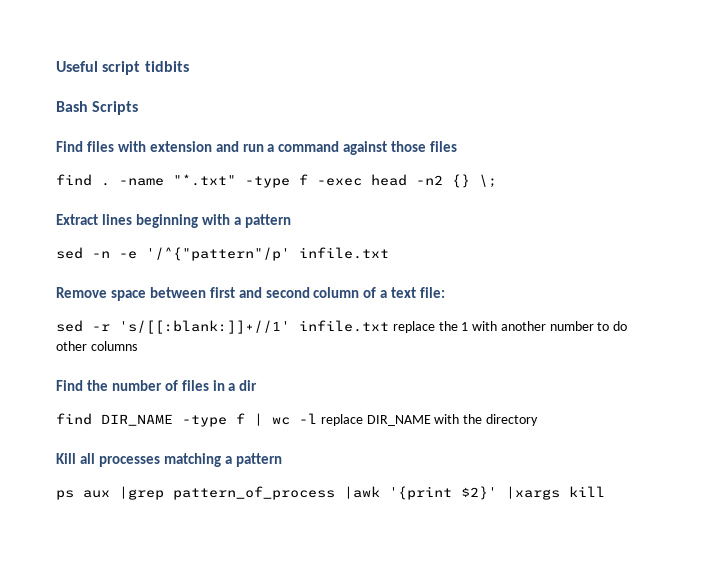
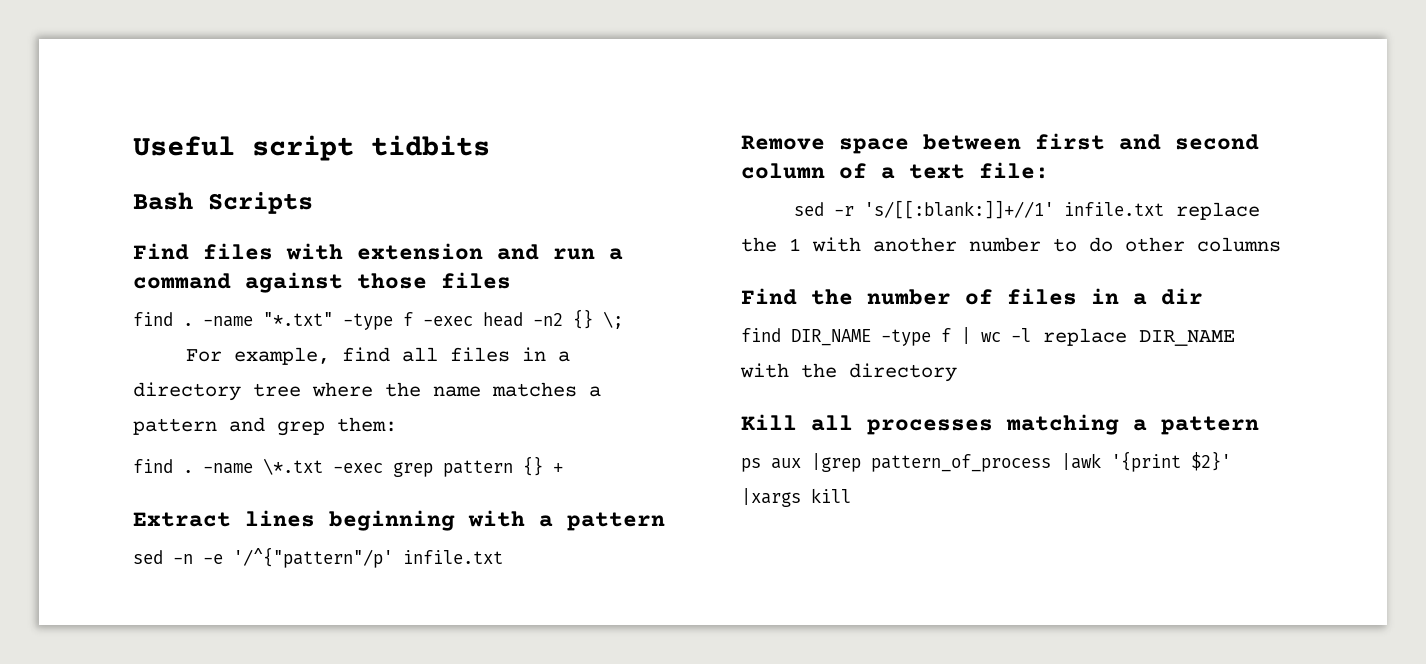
+ For example, find all files in a directory tree where the name matches a pattern and grep them:
+ find . -name \*.txt -exec grep pattern {} +

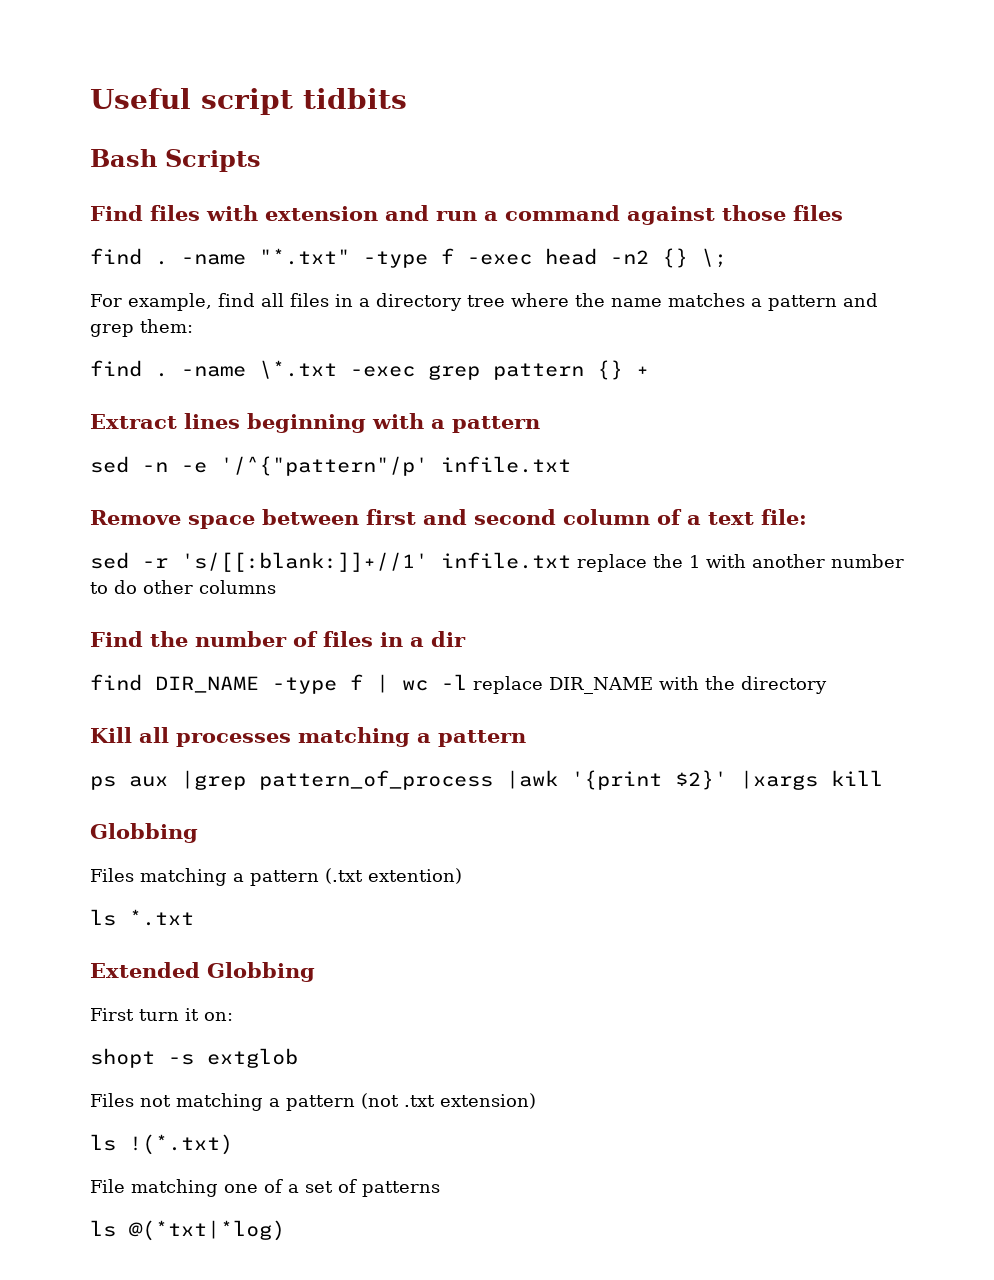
  ps aux |grep pattern_of_process |awk '{print $2}' |xargs kill
+ Globbing
+ Files matching a pattern (.txt extention)
+ ls *.txt
+ Extended Globbing
+ First turn it on:
+ shopt -s extglob
+ Files not matching a pattern (not .txt extension)
+ ls !(*.txt)
+ File matching one of a set of patterns
+ ls @(*txt|*log)

